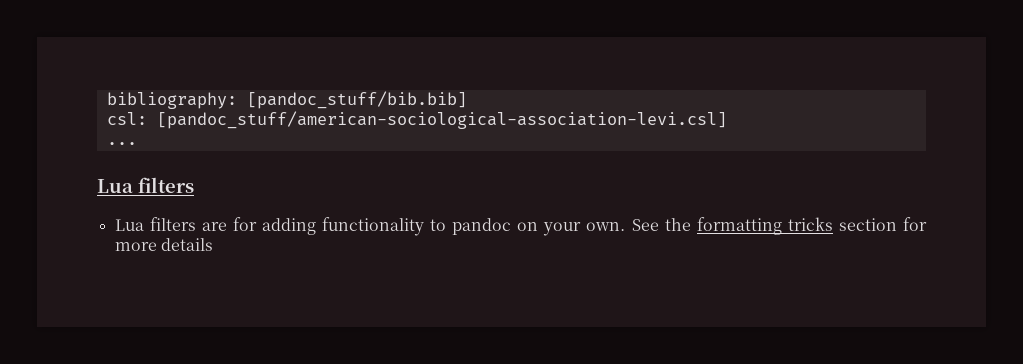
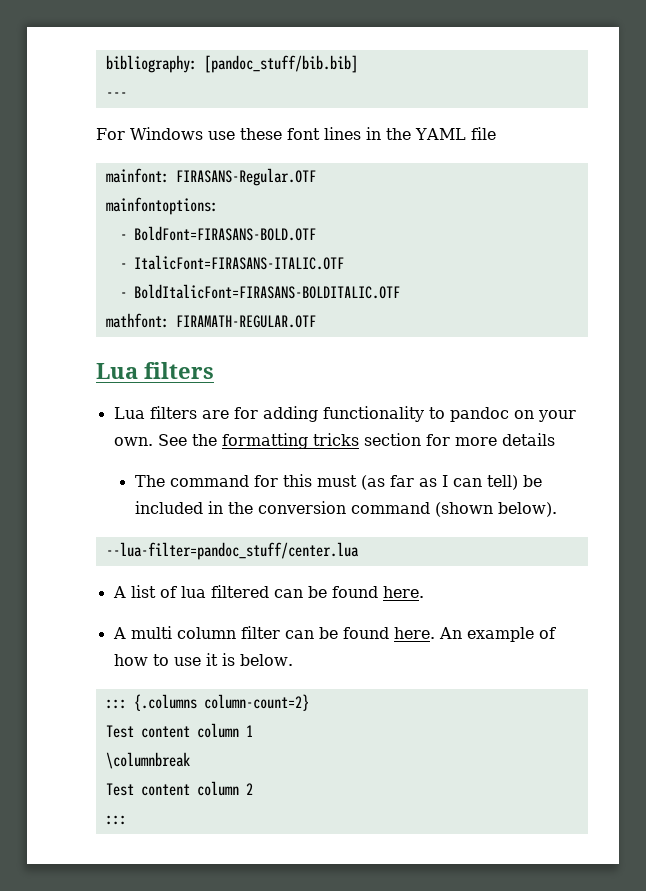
- csl: [pandoc_stuff/american-sociological-association-levi.csl]
- ...
+ ---
+ For Windows use these font lines in the YAML file
+ mainfont: FIRASANS-Regular.OTF
+ mainfontoptions:
+ - BoldFont=FIRASANS-BOLD.OTF
+ - ItalicFont=FIRASANS-ITALIC.OTF
+ - BoldItalicFont=FIRASANS-BOLDITALIC.OTF
+ mathfont: FIRAMATH-REGULAR.OTF
+ The command for this must (as far as I can tell) be included in the conversion command (shown below).
+ --lua-filter=pandoc_stuff/center.lua
+ A list of lua filtered can be found here.
+ A multi column filter can be found here. An example of how to use it is below.
+ ::: {.columns column-count=2}
+ Test content column 1
+ \columnbreak
+ Test content column 2
+ :::

